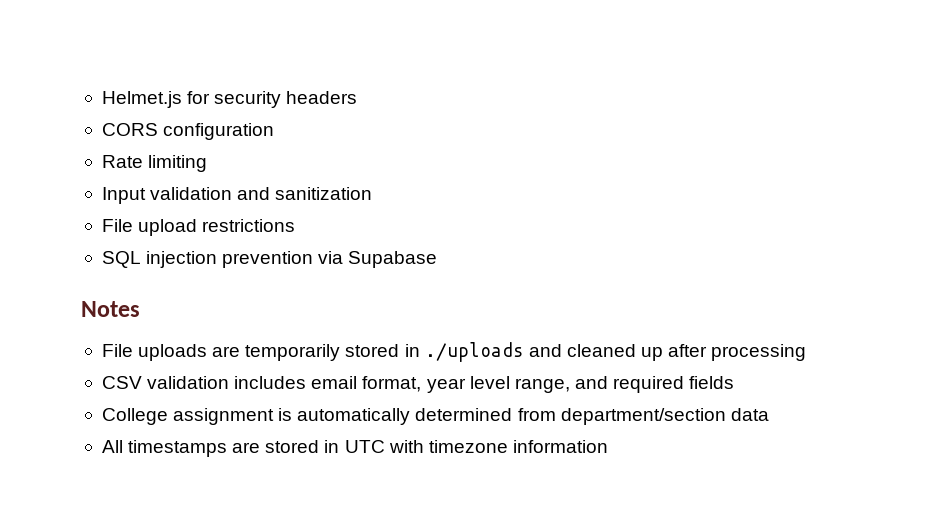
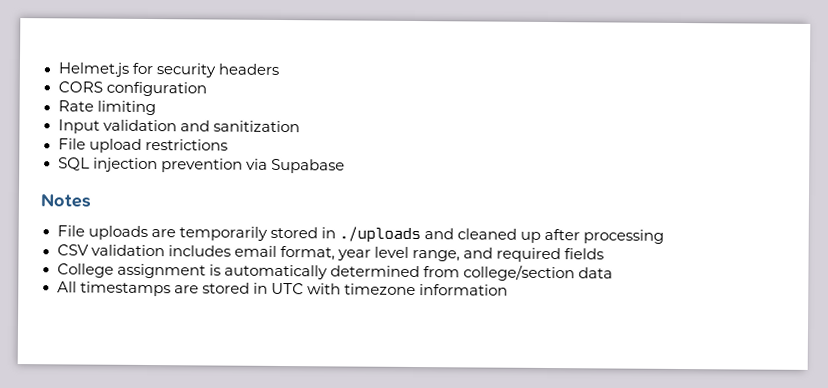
- College assignment is automatically determined from department/section data
+ College assignment is automatically determined from college/section data

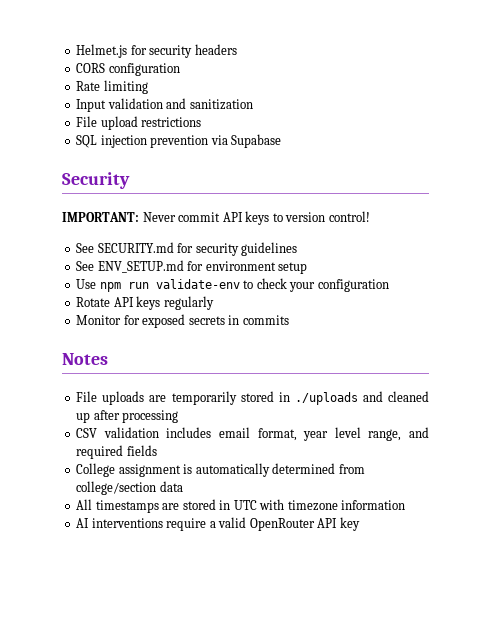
+ Security
+ IMPORTANT: Never commit API keys to version control!
+ See SECURITY.md for security guidelines
+ See ENV_SETUP.md for environment setup
+ Use npm run validate-env to check your configuration
+ Rotate API keys regularly
+ Monitor for exposed secrets in commits
+ AI interventions require a valid OpenRouter API key

